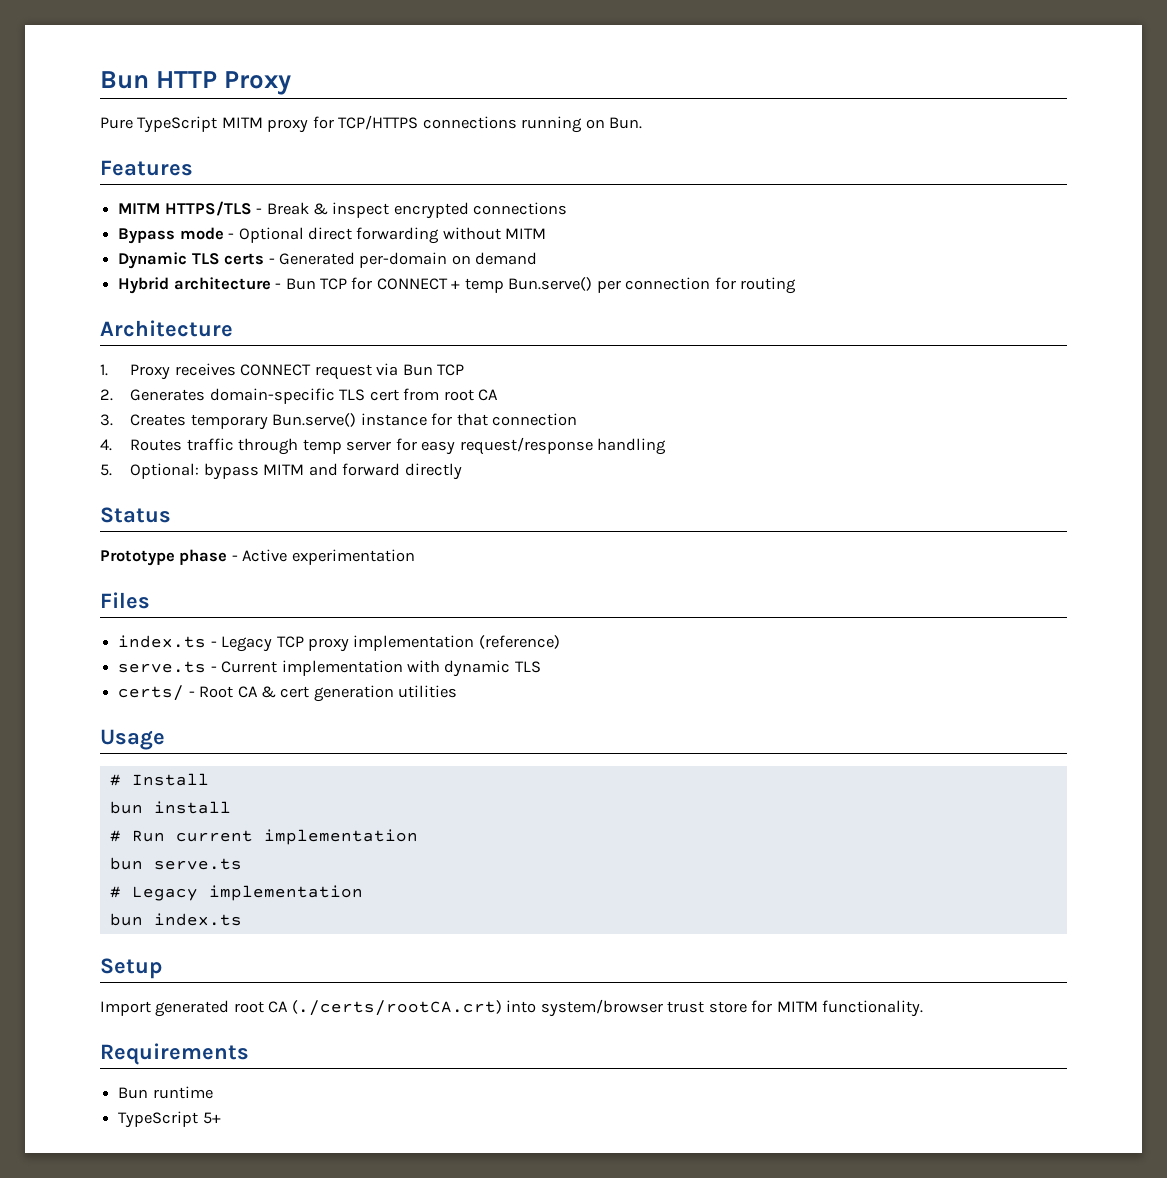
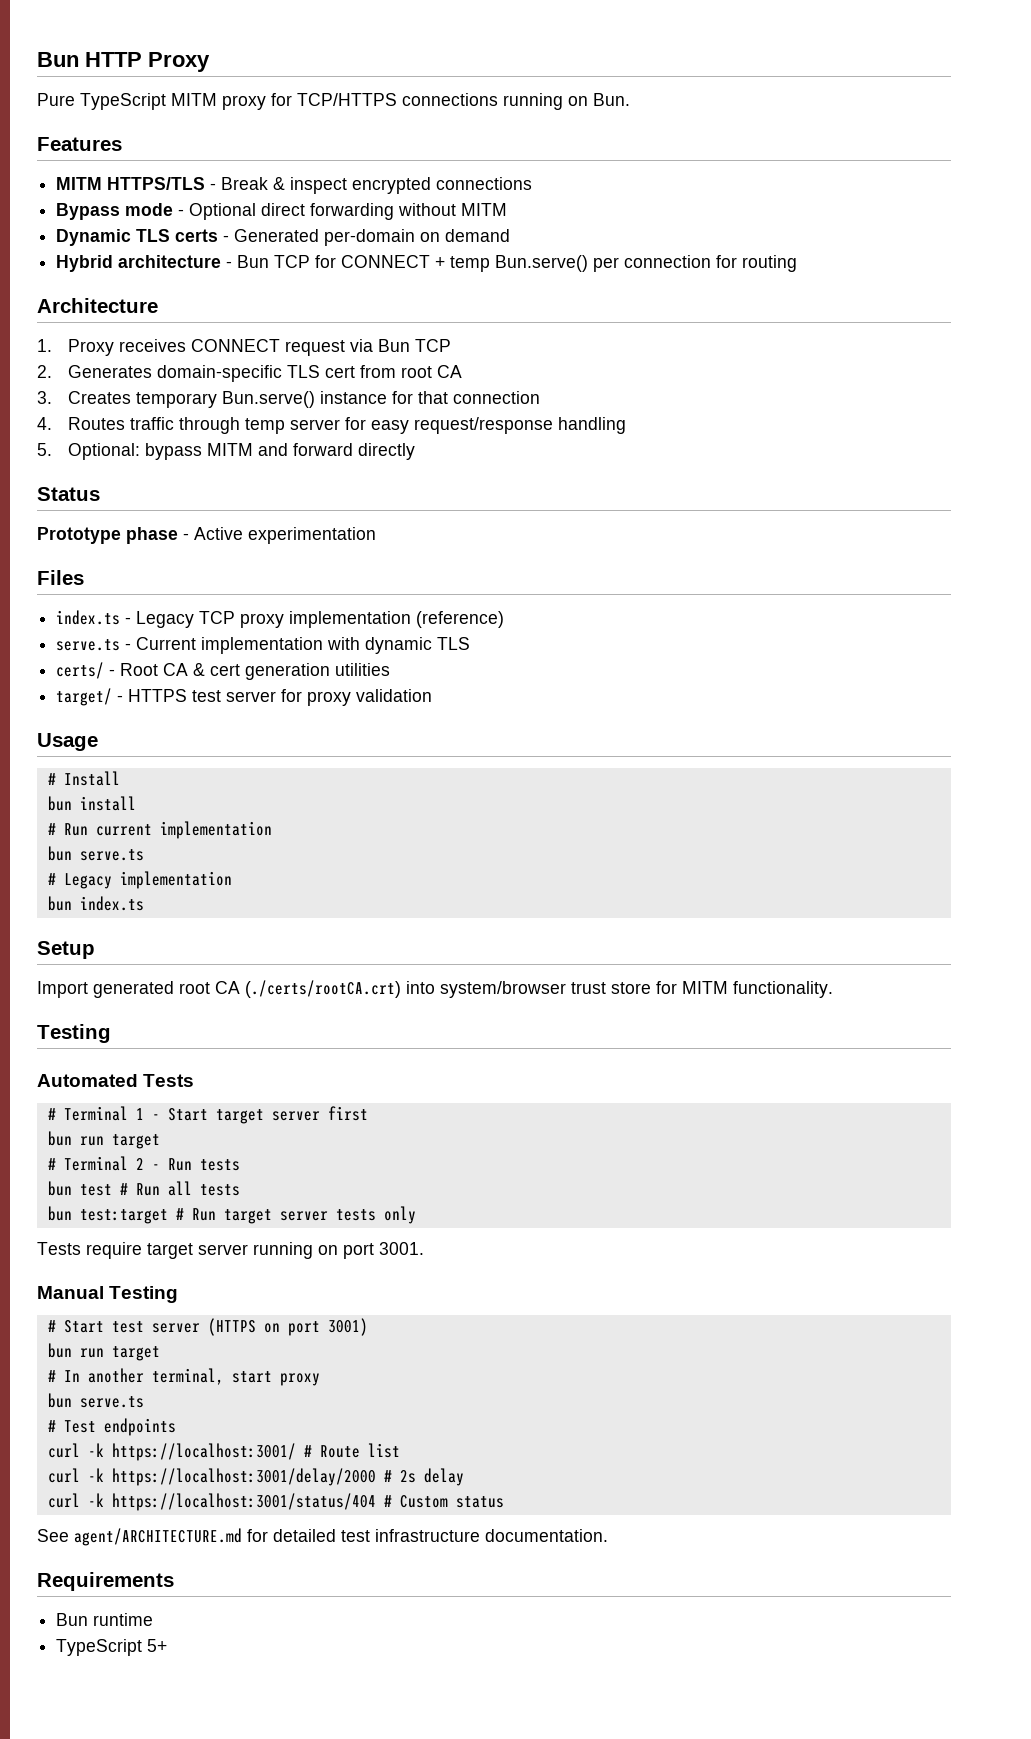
+ target/ - HTTPS test server for proxy validation
  Import generated root CA (./certs/rootCA.crt) into system/browser trust store for MITM functionality.
+ Testing
+ Automated Tests
+ # Terminal 1 - Start target server first
+ bun run target
+ # Terminal 2 - Run tests
+ bun test # Run all tests
+ bun test:target # Run target server tests only
+ Tests require target server running on port 3001.
+ Manual Testing
+ # Start test server (HTTPS on port 3001)
+ bun run target
+ # In another terminal, start proxy
+ bun serve.ts
+ # Test endpoints
+ curl -k https://localhost:3001/ # Route list
+ curl -k https://localhost:3001/delay/2000 # 2s delay
+ curl -k https://localhost:3001/status/404 # Custom status
+ See agent/ARCHITECTURE.md for detailed test infrastructure documentation.

